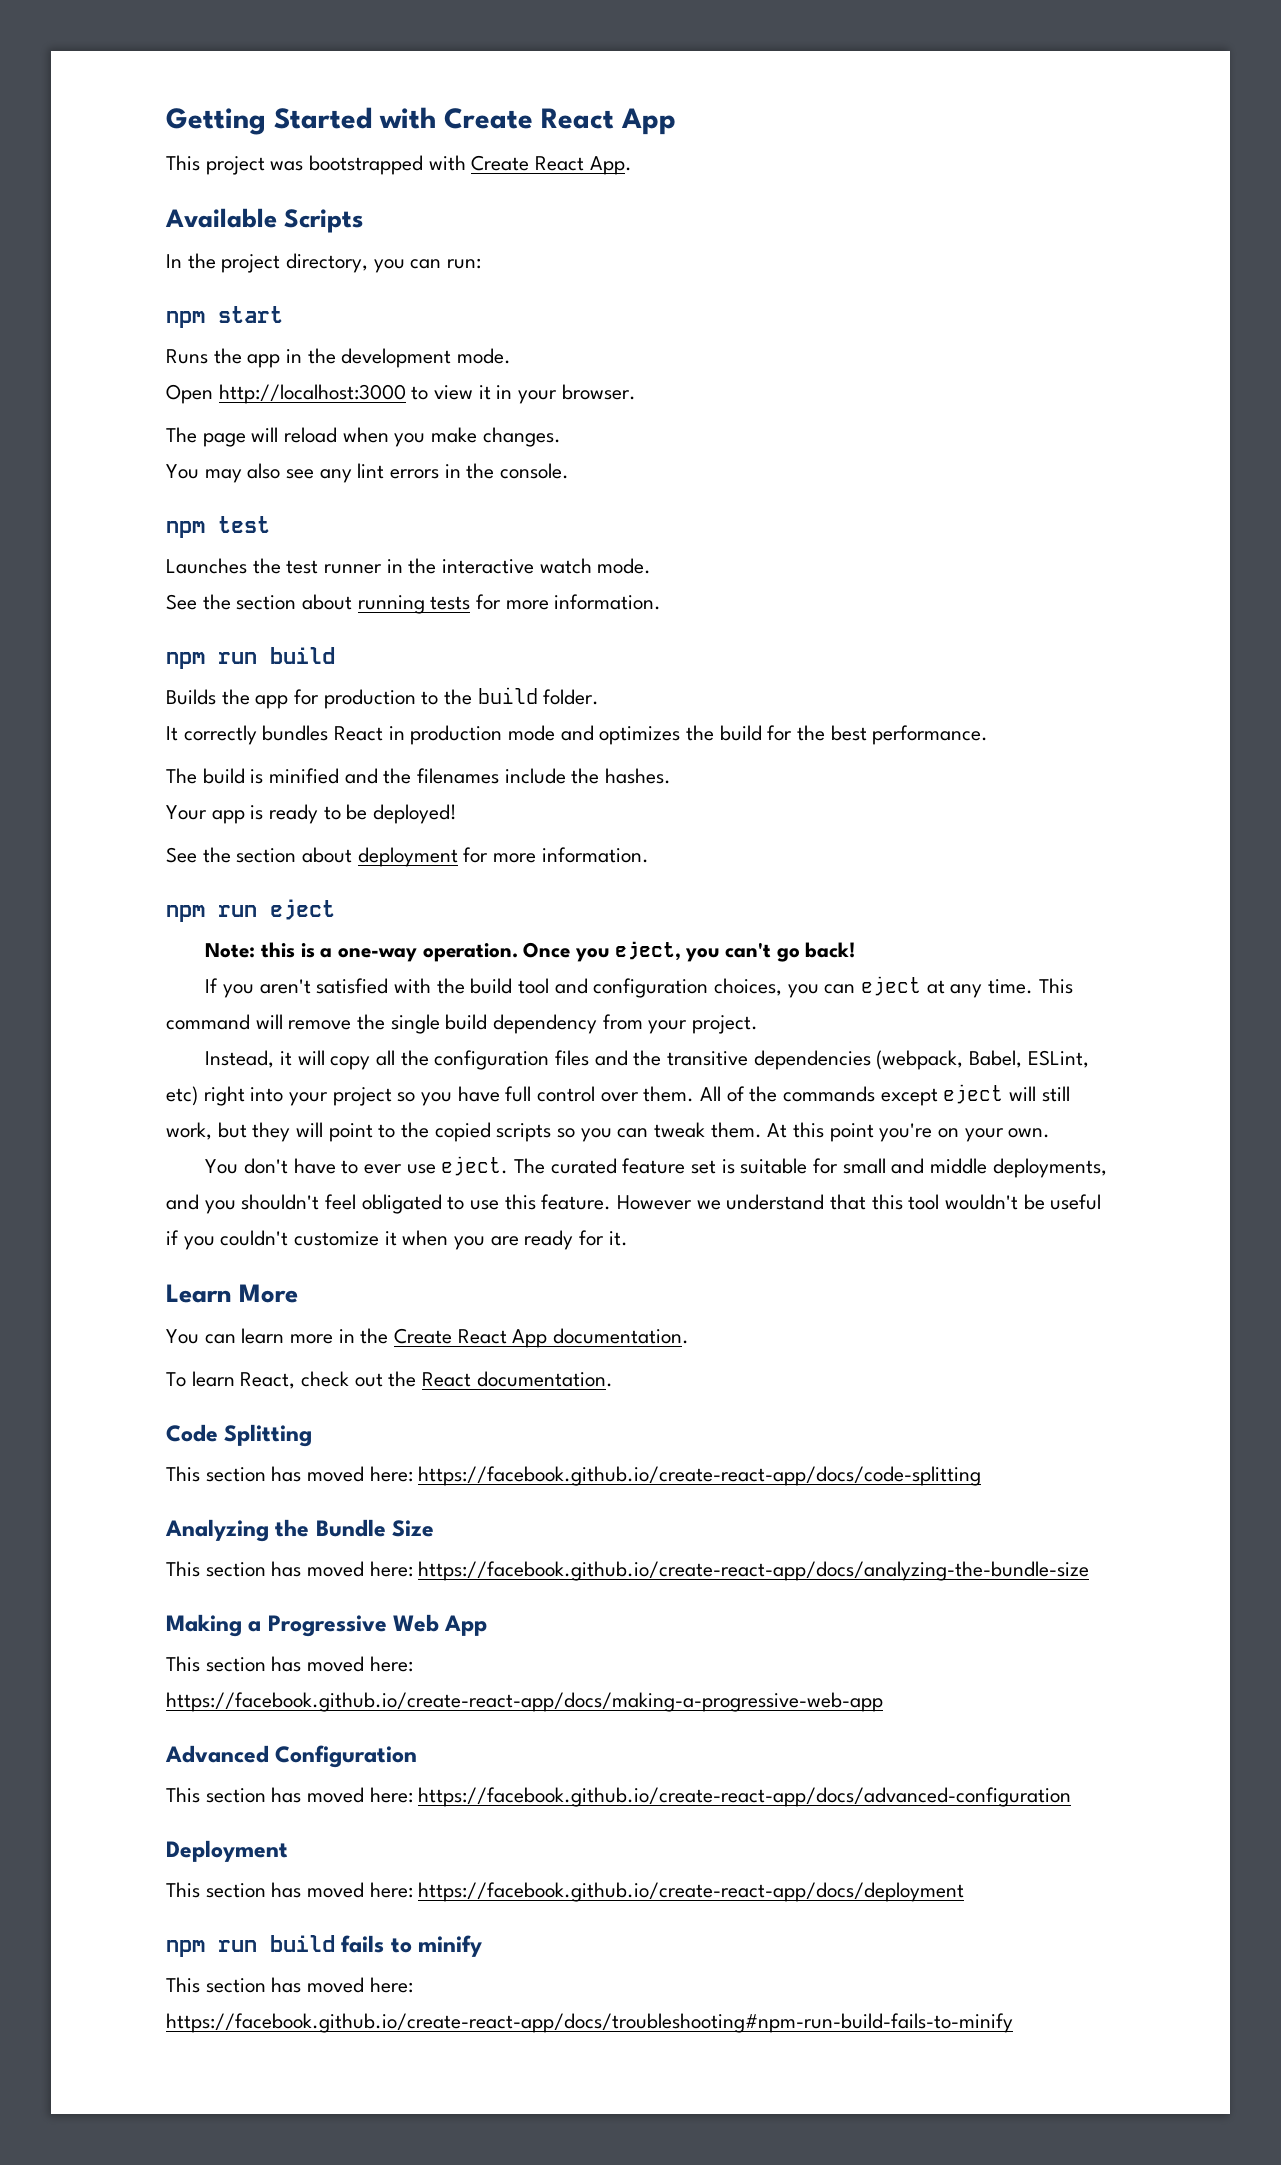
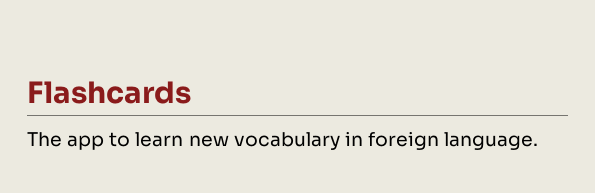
- Getting Started with Create React App
- This project was bootstrapped with Create React App.
- Available Scripts
- In the project directory, you can run:
- npm start
- Runs the app in the development mode.
- Open http://localhost:3000 to view it in your browser.
- The page will reload when you make changes.
- You may also see any lint errors in the console.
- npm test
- Launches the test runner in the interactive watch mode.
- See the section about running tests for more information.
- npm run build
- Builds the app for production to the build folder.
- It correctly bundles React in production mode and optimizes the build for the best performance.
- The build is minified and the filenames include the hashes.
- Your app is ready to be deployed!
- See the section about deployment for more information.
- npm run eject
- Note: this is a one-way operation. Once you eject, you can't go back!
- If you aren't satisfied with the build tool and configuration choices, you can eject at any time. This command will remove the single build dependency from your project.
- Instead, it will copy all the configuration files and the transitive dependencies (webpack, Babel, ESLint, etc) right into your project so you have full control over them. All of the commands except eject will still work, but they will point to the copied scripts so you can tweak them. At this point you're on your own.
- You don't have to ever use eject. The curated feature set is suitable for small and middle deployments, and you shouldn't feel obligated to use this feature. However we understand that this tool wouldn't be useful if you couldn't customize it when you are ready for it.
- Learn More
- You can learn more in the Create React App documentation.
- To learn React, check out the React documentation.
- Code Splitting
- This section has moved here: https://facebook.github.io/create-react-app/docs/code-splitting
- Analyzing the Bundle Size
- This section has moved here: https://facebook.github.io/create-react-app/docs/analyzing-the-bundle-size
- Making a Progressive Web App
- This section has moved here: https://facebook.github.io/create-react-app/docs/making-a-progressive-web-app
- Advanced Configuration
- This section has moved here: https://facebook.github.io/create-react-app/docs/advanced-configuration
- Deployment
- This section has moved here: https://facebook.github.io/create-react-app/docs/deployment
- npm run build fails to minify
- This section has moved here: https://facebook.github.io/create-react-app/docs/troubleshooting#npm-run-build-fails-to-minify
+ Flashcards
+ The app to learn new vocabulary in foreign language.

